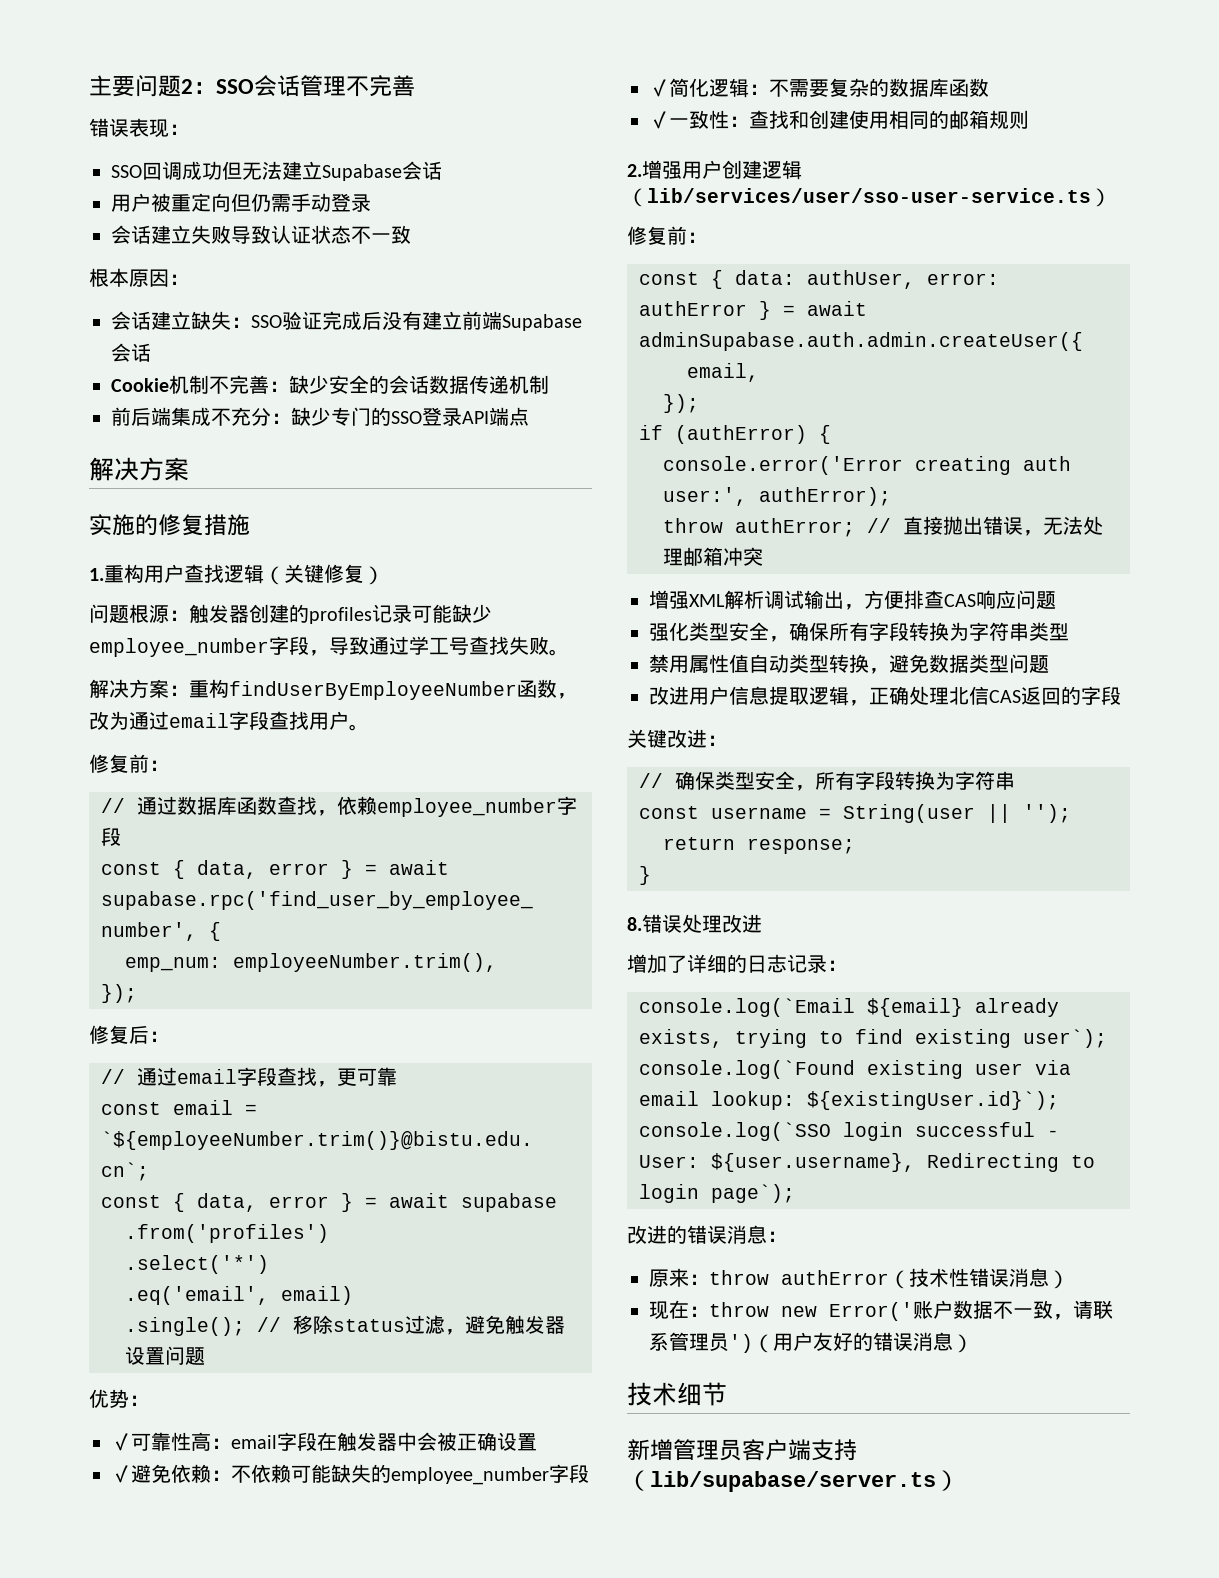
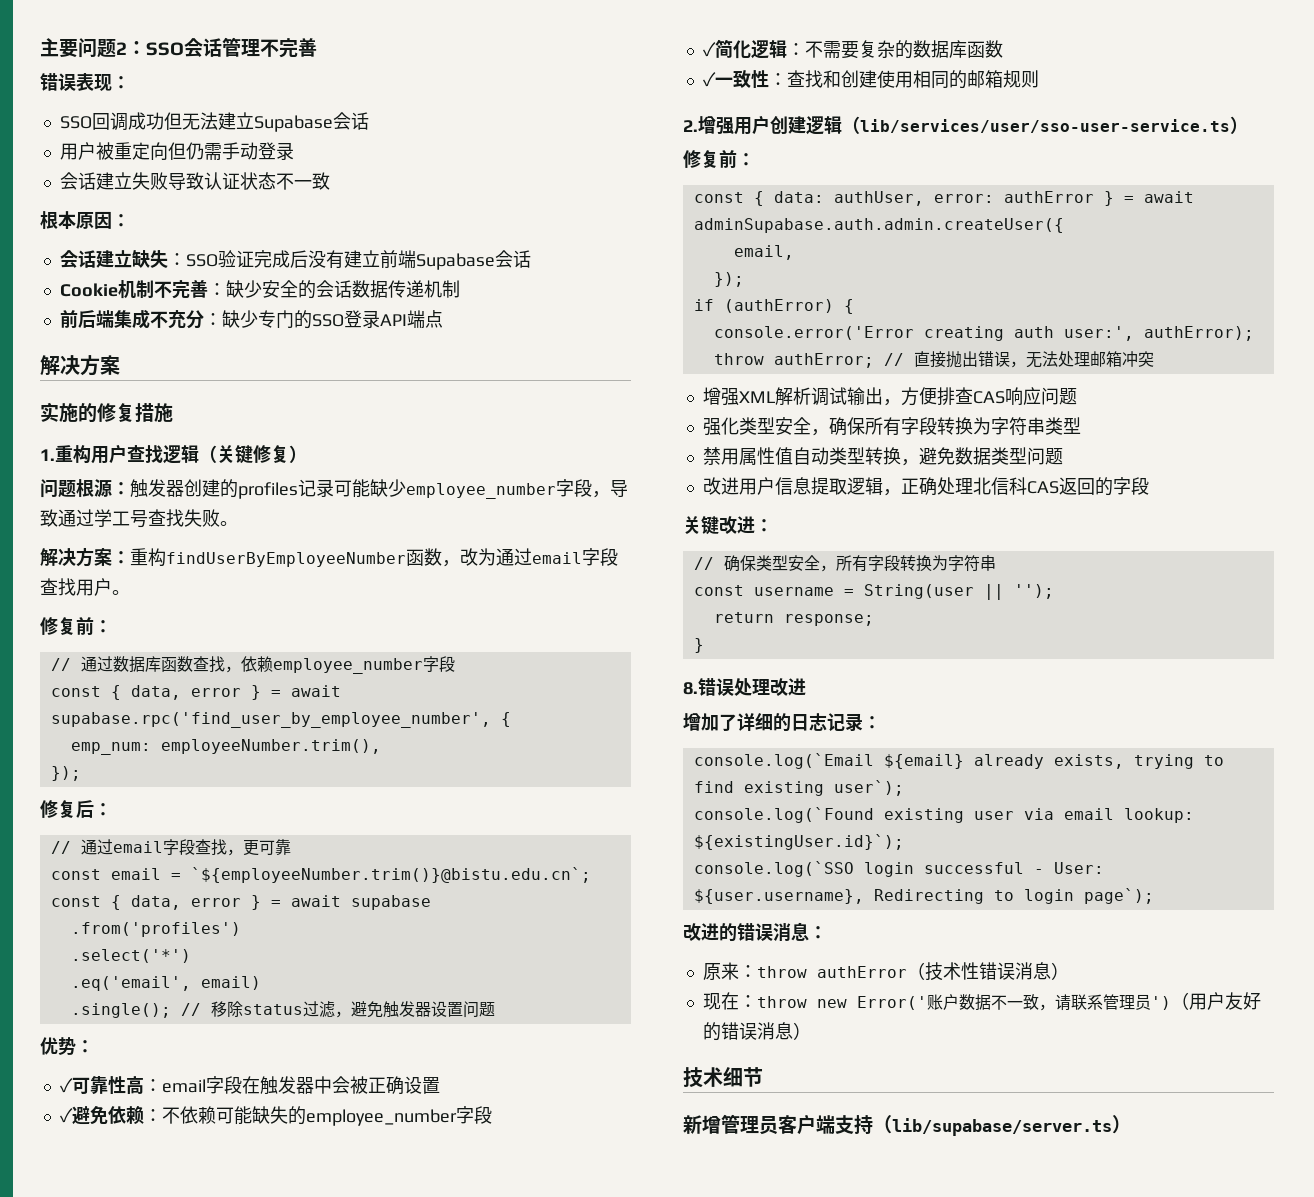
- 改进用户信息提取逻辑，正确处理北信CAS返回的字段
+ 改进用户信息提取逻辑，正确处理北信科CAS返回的字段

